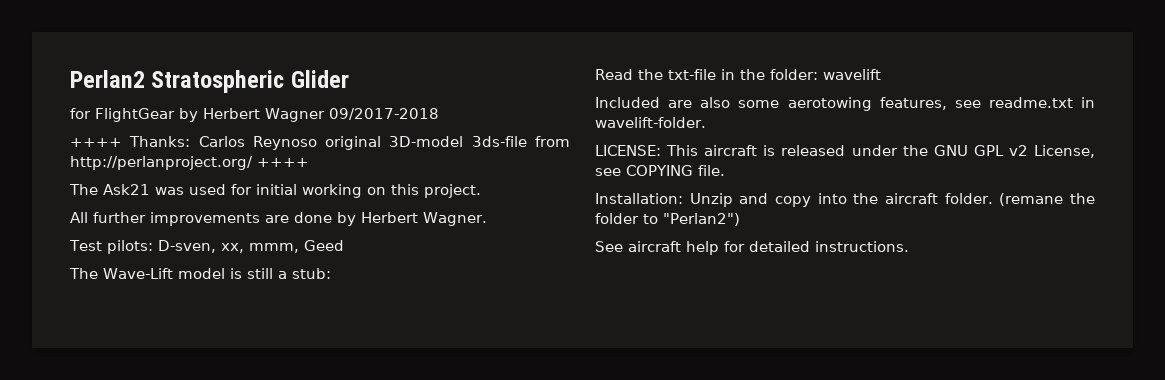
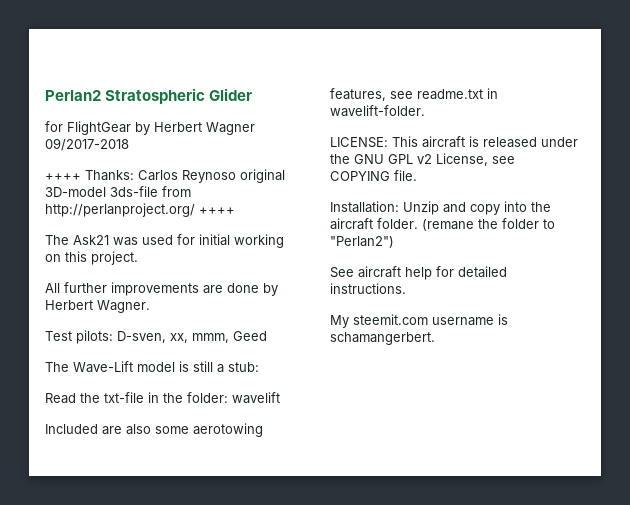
+ My steemit.com username is schamangerbert.

